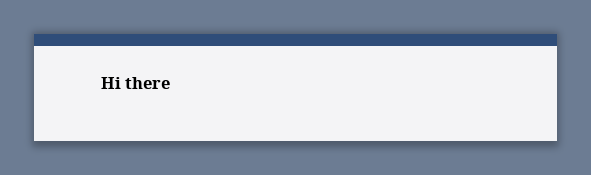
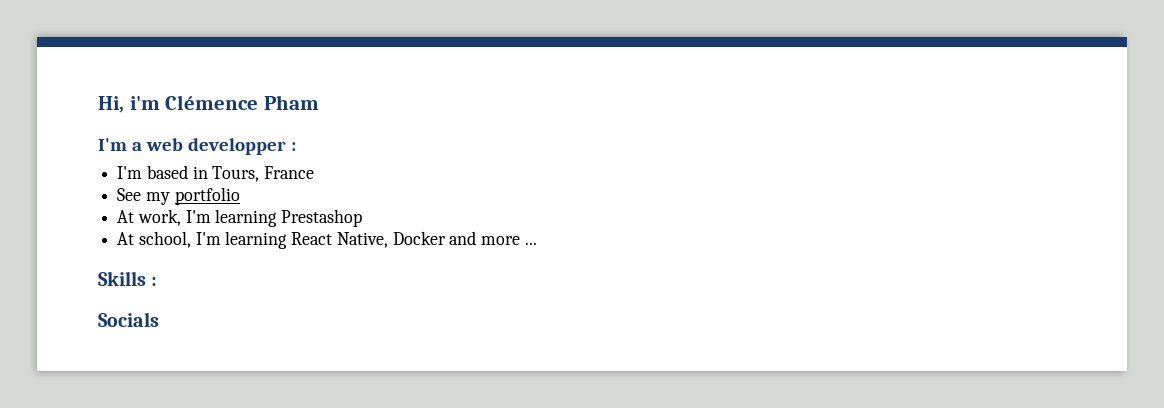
- Hi there
+ Hi, i'm Clémence Pham
+ I'm a web developper :
+ I'm based in Tours, France
+ See my portfolio
+ At work, I'm learning Prestashop
+ At school, I'm learning React Native, Docker and more ...
+ Skills :
+ Socials

